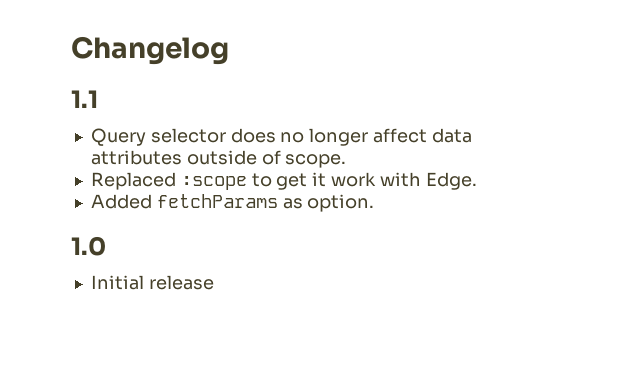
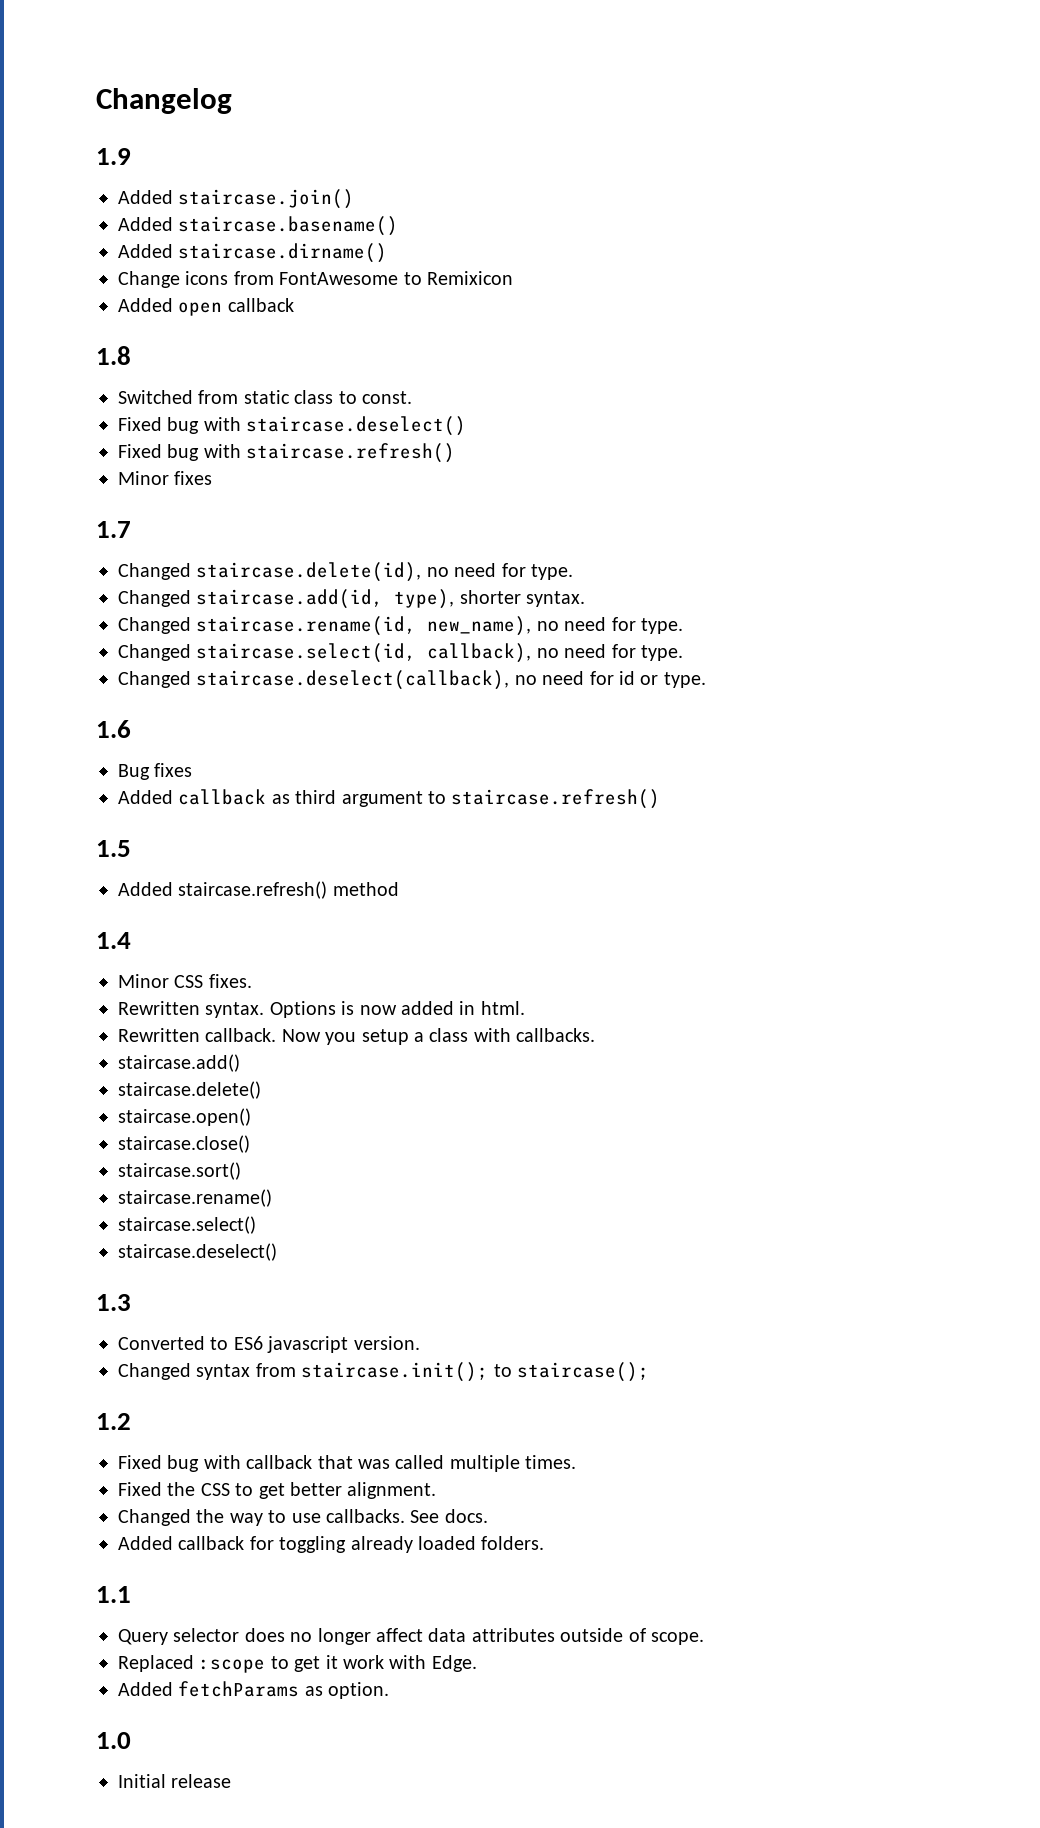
+ 1.9
+ Added staircase.join()
+ Added staircase.basename()
+ Added staircase.dirname()
+ Change icons from FontAwesome to Remixicon
+ Added open callback
+ 1.8
+ Switched from static class to const.
+ Fixed bug with staircase.deselect()
+ Fixed bug with staircase.refresh()
+ Minor fixes
+ 1.7
+ Changed staircase.delete(id), no need for type.
+ Changed staircase.add(id, type), shorter syntax.
+ Changed staircase.rename(id, new_name), no need for type.
+ Changed staircase.select(id, callback), no need for type.
+ Changed staircase.deselect(callback), no need for id or type.
+ 1.6
+ Bug fixes
+ Added callback as third argument to staircase.refresh()
+ 1.5
+ Added staircase.refresh() method
+ 1.4
+ Minor CSS fixes.
+ Rewritten syntax. Options is now added in html.
+ Rewritten callback. Now you setup a class with callbacks.
+ staircase.add()
+ staircase.delete()
+ staircase.open()
+ staircase.close()
+ staircase.sort()
+ staircase.rename()
+ staircase.select()
+ staircase.deselect()
+ 1.3
+ Converted to ES6 javascript version.
+ Changed syntax from staircase.init(); to staircase();
+ 1.2
+ Fixed bug with callback that was called multiple times.
+ Fixed the CSS to get better alignment.
+ Changed the way to use callbacks. See docs.
+ Added callback for toggling already loaded folders.

